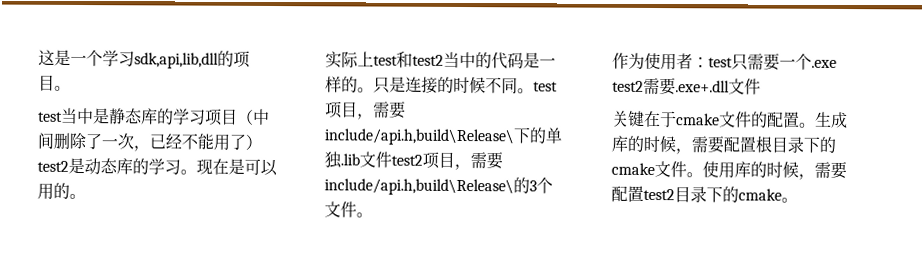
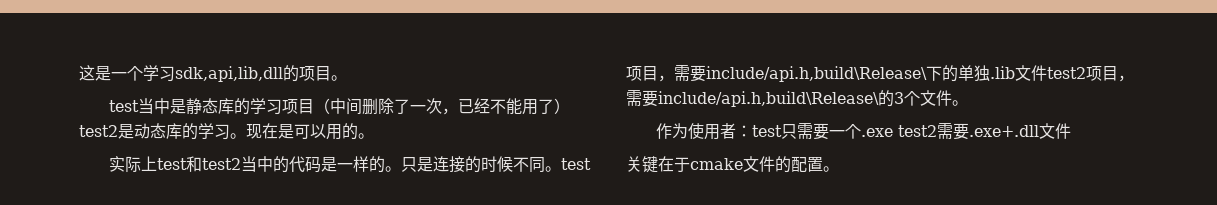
- 生成库的时候，需要配置根目录下的cmake文件。使用库的时候，需要配置test2目录下的cmake。

